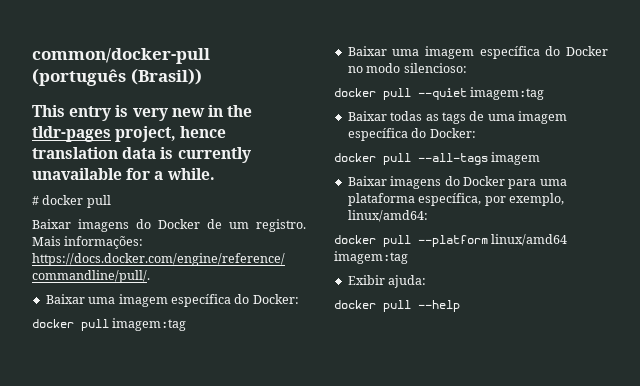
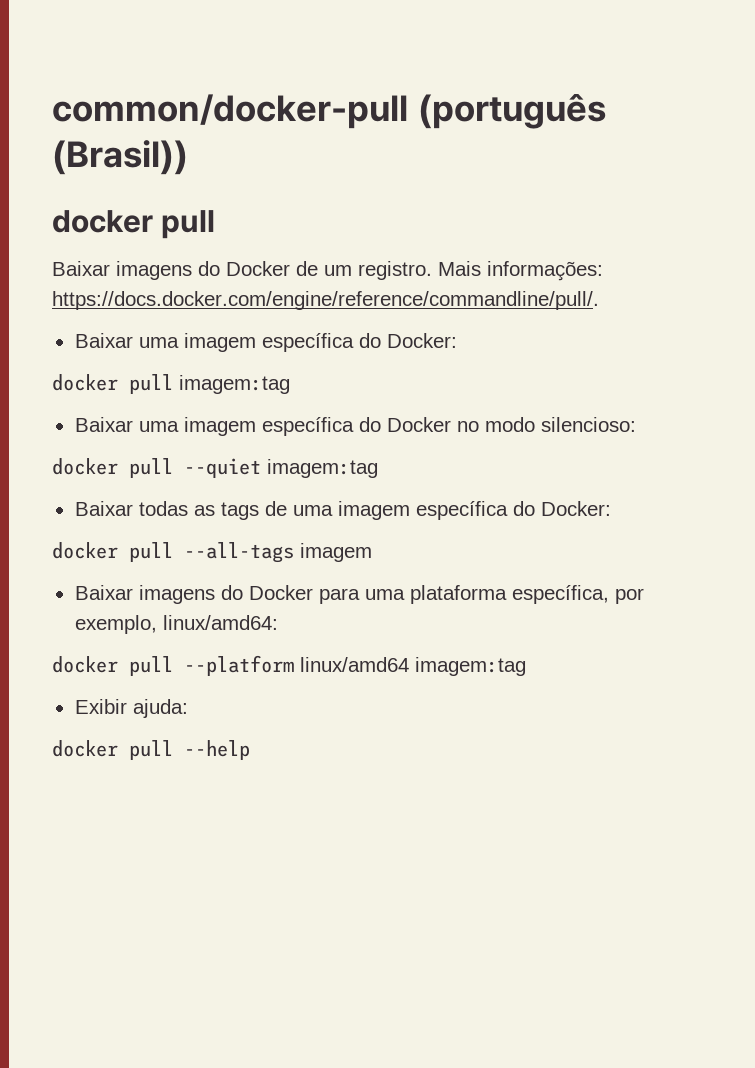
  common/docker-pull (português (Brasil))
- This entry is very new in the tldr-pages project, hence translation data is currently unavailable for a while.
- # docker pull
+ docker pull

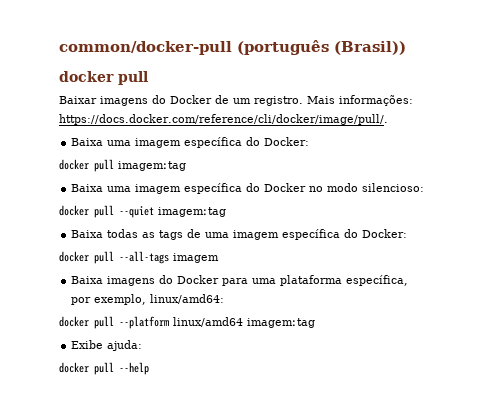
- Mais informações: https://docs.docker.com/engine/reference/commandline/pull/.
- Baixar uma imagem específica do Docker:
+ Mais informações: https://docs.docker.com/reference/cli/docker/image/pull/.
+ Baixa uma imagem específica do Docker:
- Baixar uma imagem específica do Docker no modo silencioso:
+ Baixa uma imagem específica do Docker no modo silencioso:
- Baixar todas as tags de uma imagem específica do Docker:
+ Baixa todas as tags de uma imagem específica do Docker:
- Baixar imagens do Docker para uma plataforma específica, por exemplo, linux/amd64:
+ Baixa imagens do Docker para uma plataforma específica, por exemplo, linux/amd64:
- Exibir ajuda:
+ Exibe ajuda:

